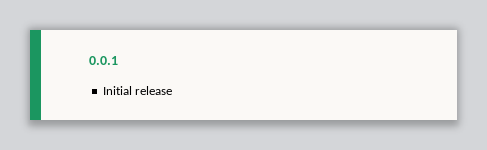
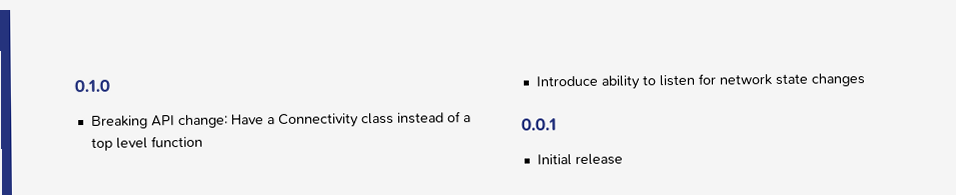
+ 0.1.0
+ Breaking API change: Have a Connectivity class instead of a top level function
+ Introduce ability to listen for network state changes

